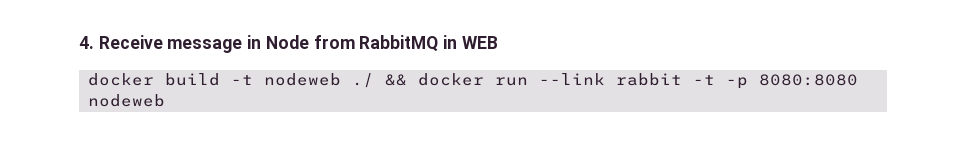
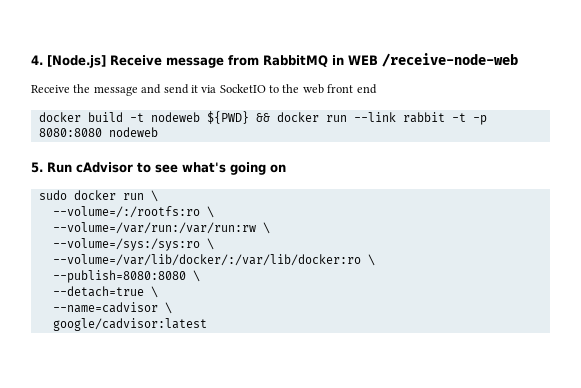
- 4. Receive message in Node from RabbitMQ in WEB
+ 4. [Node.js] Receive message from RabbitMQ in WEB /receive-node-web
+ Receive the message and send it via SocketIO to the web front end
- docker build -t nodeweb ./ && docker run --link rabbit -t -p 8080:8080 nodeweb
+ docker build -t nodeweb ${PWD} && docker run --link rabbit -t -p 8080:8080 nodeweb
+ 5. Run cAdvisor to see what's going on
+ sudo docker run \
+ --volume=/:/rootfs:ro \
+ --volume=/var/run:/var/run:rw \
+ --volume=/sys:/sys:ro \
+ --volume=/var/lib/docker/:/var/lib/docker:ro \
+ --publish=8080:8080 \
+ --detach=true \
+ --name=cadvisor \
+ google/cadvisor:latest

